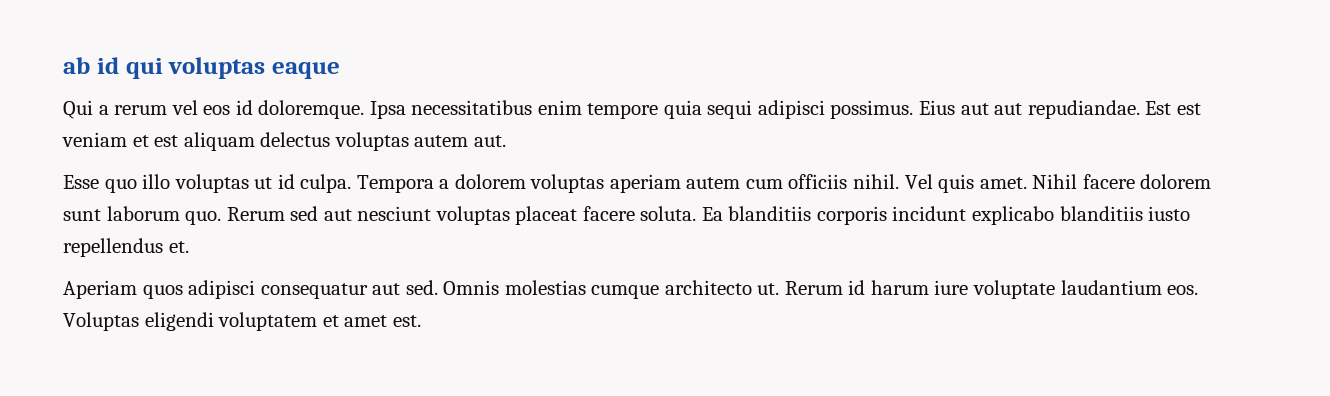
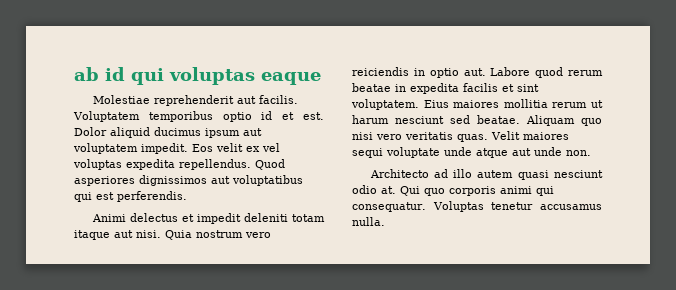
- Qui a rerum vel eos id doloremque. Ipsa necessitatibus enim tempore quia sequi adipisci possimus. Eius aut aut repudiandae. Est est veniam et est aliquam delectus voluptas autem aut.
- Esse quo illo voluptas ut id culpa. Tempora a dolorem voluptas aperiam autem cum officiis nihil. Vel quis amet. Nihil facere dolorem sunt laborum quo. Rerum sed aut nesciunt voluptas placeat facere soluta. Ea blanditiis corporis incidunt explicabo blanditiis iusto repellendus et.
- Aperiam quos adipisci consequatur aut sed. Omnis molestias cumque architecto ut. Rerum id harum iure voluptate laudantium eos. Voluptas eligendi voluptatem et amet est.
+ Molestiae reprehenderit aut facilis. Voluptatem temporibus optio id et est. Dolor aliquid ducimus ipsum aut voluptatem impedit. Eos velit ex vel voluptas expedita repellendus. Quod asperiores dignissimos aut voluptatibus qui est perferendis.
+ Animi delectus et impedit deleniti totam itaque aut nisi. Quia nostrum vero reiciendis in optio aut. Labore quod rerum beatae in expedita facilis et sint voluptatem. Eius maiores mollitia rerum ut harum nesciunt sed beatae. Aliquam quo nisi vero veritatis quas. Velit maiores sequi voluptate unde atque aut unde non.
+ Architecto ad illo autem quasi nesciunt odio at. Qui quo corporis animi qui consequatur. Voluptas tenetur accusamus nulla.

